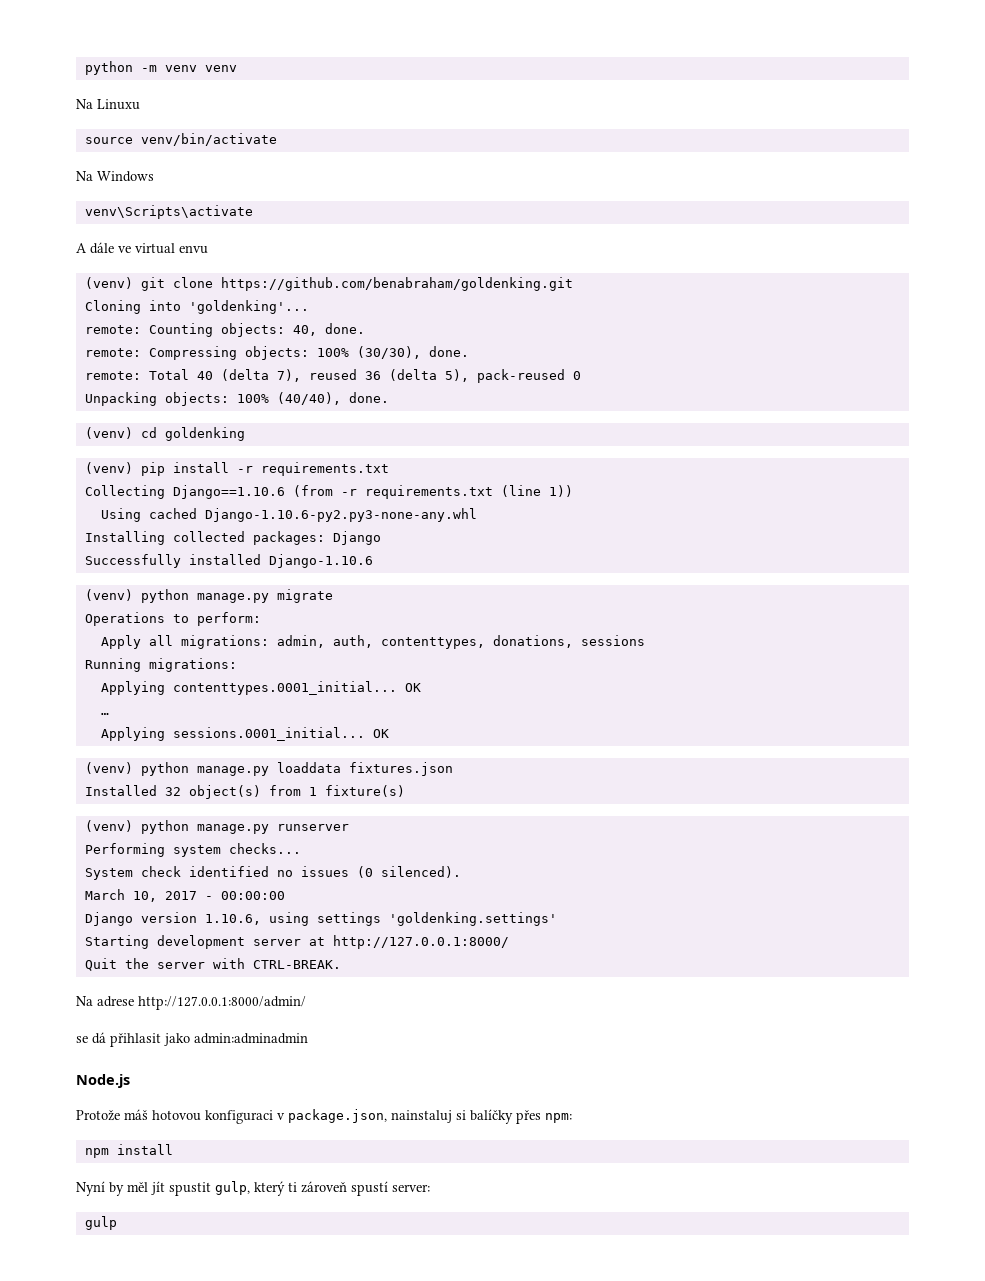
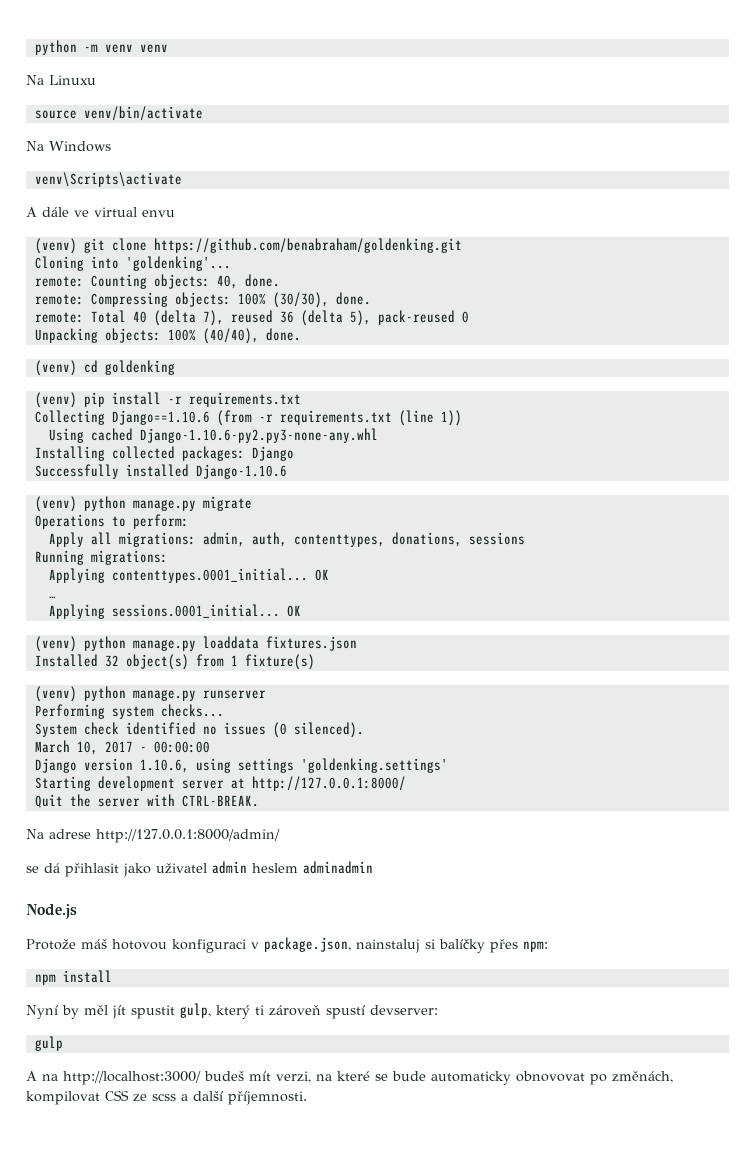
- se dá přihlasit jako admin:adminadmin
+ se dá přihlasit jako uživatel admin heslem adminadmin
- Nyní by měl jít spustit gulp, který ti zároveň spustí server:
+ Nyní by měl jít spustit gulp, který ti zároveň spustí devserver:
+ A na http://localhost:3000/ budeš mít verzi, na které se bude automaticky obnovovat po změnách, kompilovat CSS ze scss a další příjemnosti.

